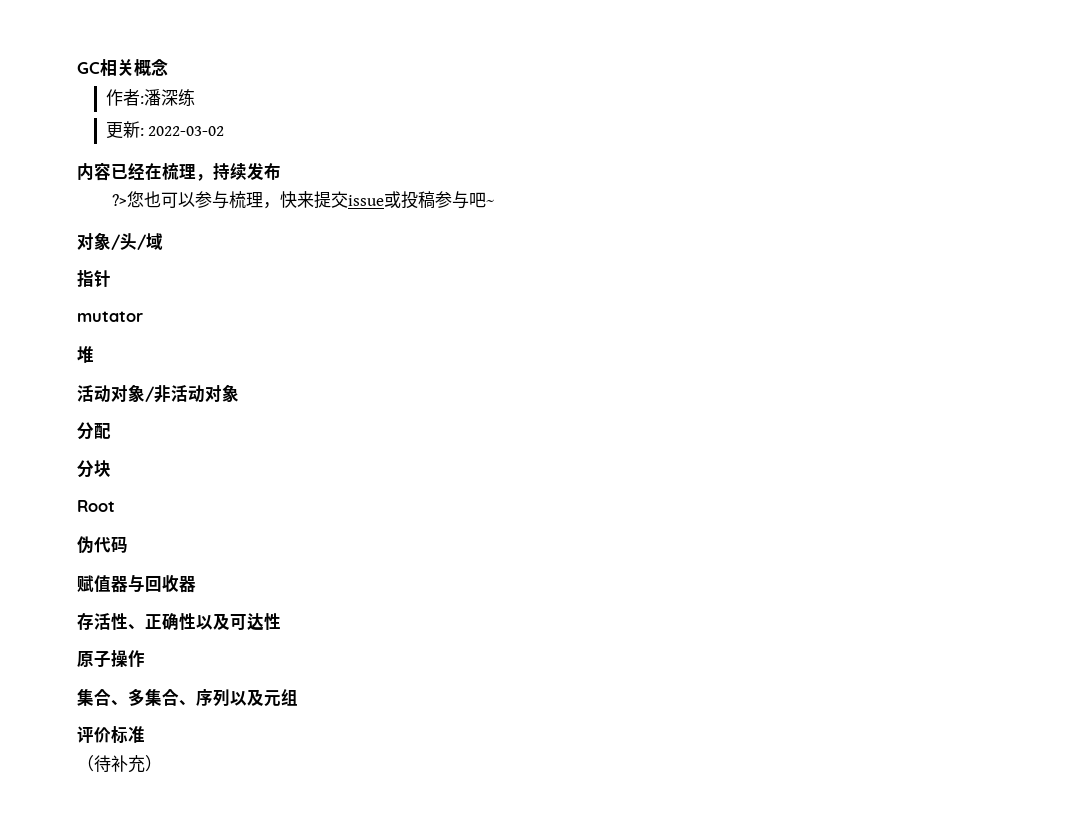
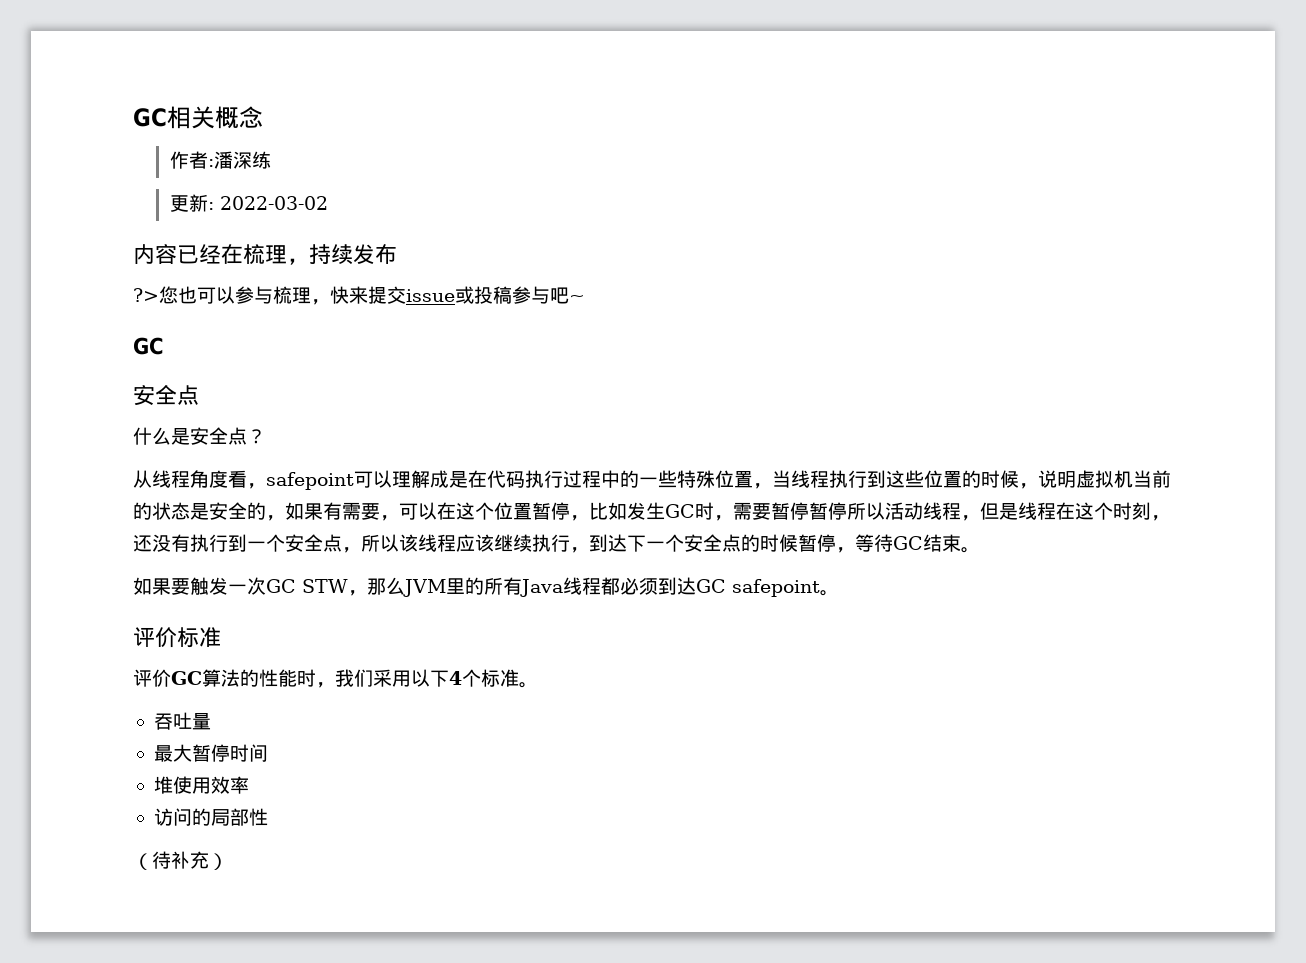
  ?>您也可以参与梳理，快来提交issue或投稿参与吧~
- 对象/头/域
- 指针
- mutator
- 堆
- 活动对象/非活动对象
- 分配
- 分块
- Root
- 伪代码
- 赋值器与回收器
- 存活性、正确性以及可达性
- 原子操作
- 集合、多集合、序列以及元组
+ GC
+ 安全点
+ 什么是安全点？
+ 从线程角度看，safepoint可以理解成是在代码执行过程中的一些特殊位置，当线程执行到这些位置的时候，说明虚拟机当前的状态是安全的，如果有需要，可以在这个位置暂停，比如发生GC时，需要暂停暂停所以活动线程，但是线程在这个时刻，还没有执行到一个安全点，所以该线程应该继续执行，到达下一个安全点的时候暂停，等待GC结束。
+ 如果要触发一次GC STW，那么JVM里的所有Java线程都必须到达GC safepoint。
  评价标准
+ 评价GC算法的性能时，我们采用以下4个标准。
+ 吞吐量
+ 最大暂停时间
+ 堆使用效率
+ 访问的局部性

